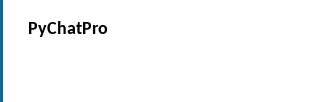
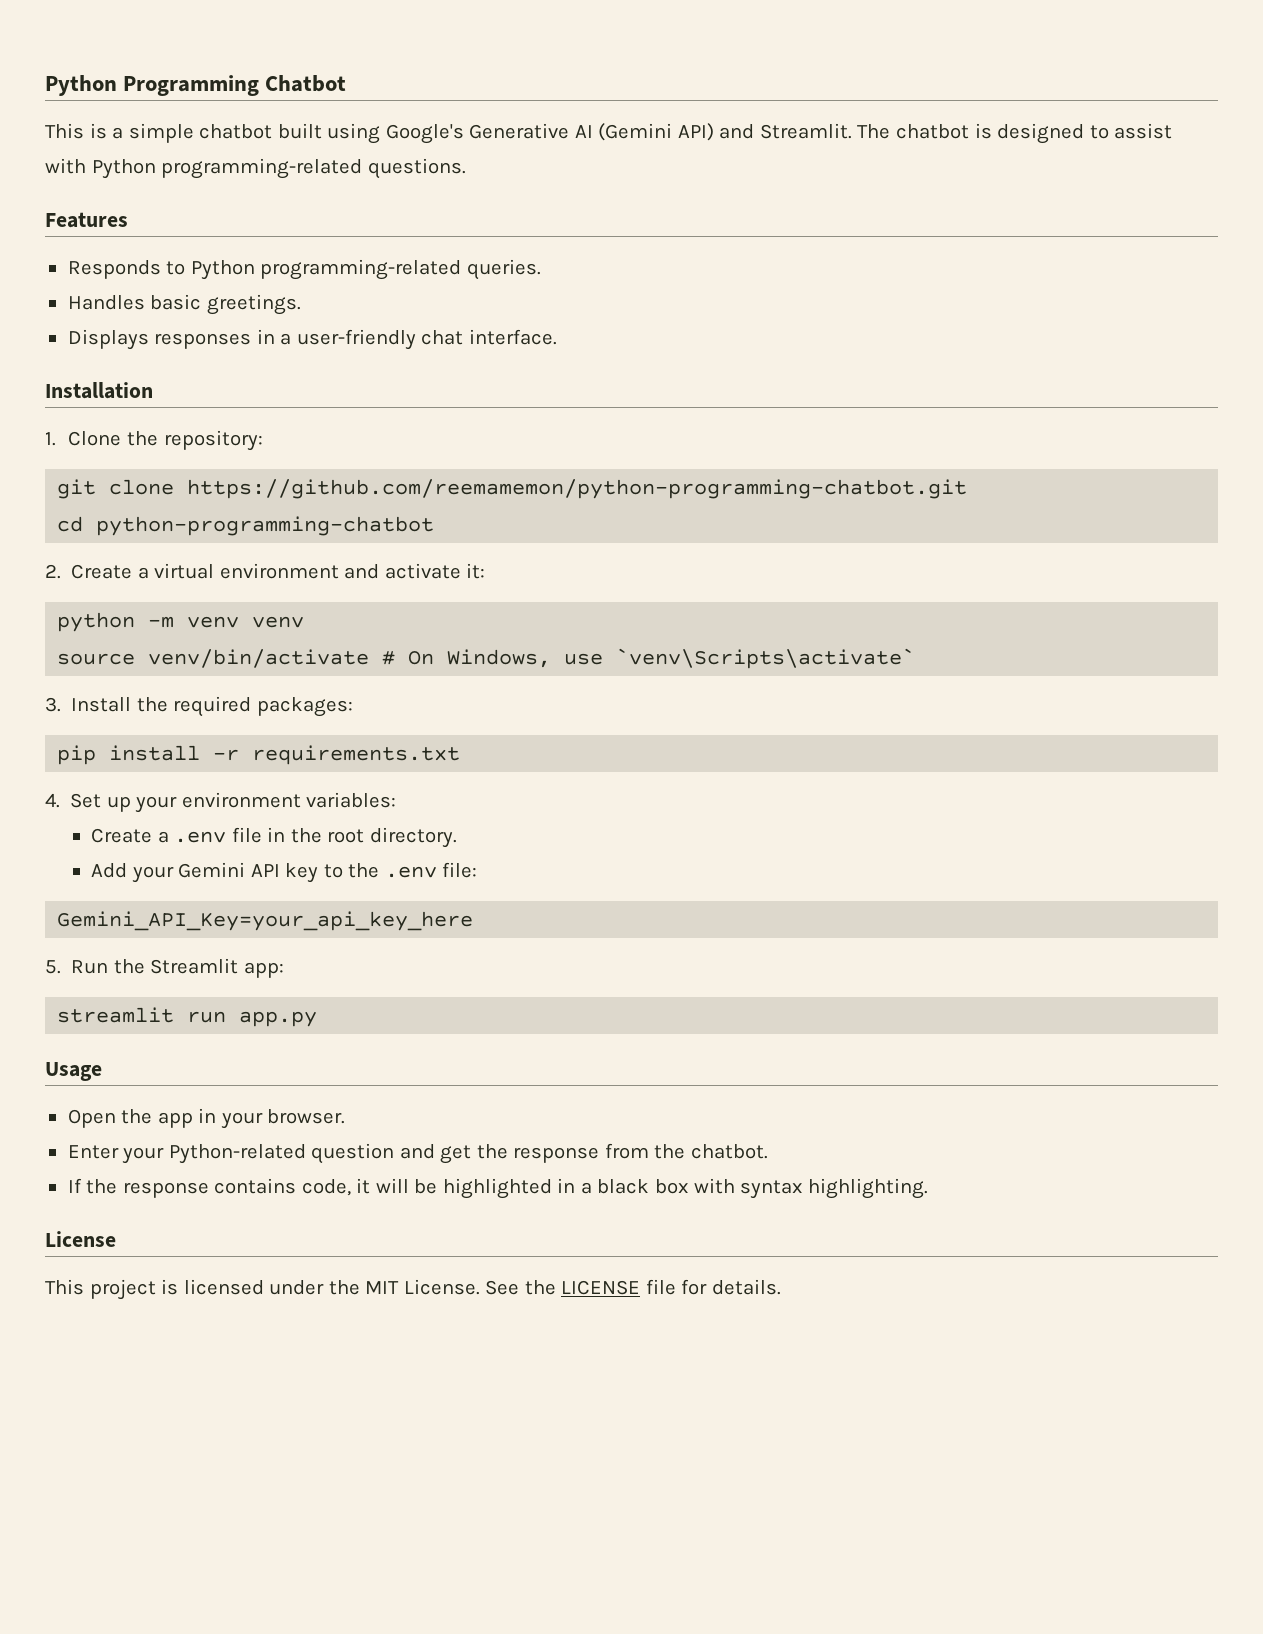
- PyChatPro
+ Python Programming Chatbot
+ This is a simple chatbot built using Google's Generative AI (Gemini API) and Streamlit. The chatbot is designed to assist with Python programming-related questions.
+ Features
+ Responds to Python programming-related queries.
+ Handles basic greetings.
+ Displays responses in a user-friendly chat interface.
+ Installation
+ 1. Clone the repository:
+ git clone https://github.com/reemamemon/python-programming-chatbot.git
+ cd python-programming-chatbot
+ 2. Create a virtual environment and activate it:
+ python -m venv venv
+ source venv/bin/activate # On Windows, use `venv\Scripts\activate`
+ 3. Install the required packages:
+ pip install -r requirements.txt
+ 4. Set up your environment variables:
+ Create a .env file in the root directory.
+ Add your Gemini API key to the .env file:
+ Gemini_API_Key=your_api_key_here
+ 5. Run the Streamlit app:
+ streamlit run app.py
+ Usage
+ Open the app in your browser.
+ Enter your Python-related question and get the response from the chatbot.
+ If the response contains code, it will be highlighted in a black box with syntax highlighting.
+ License
+ This project is licensed under the MIT License. See the LICENSE file for details.

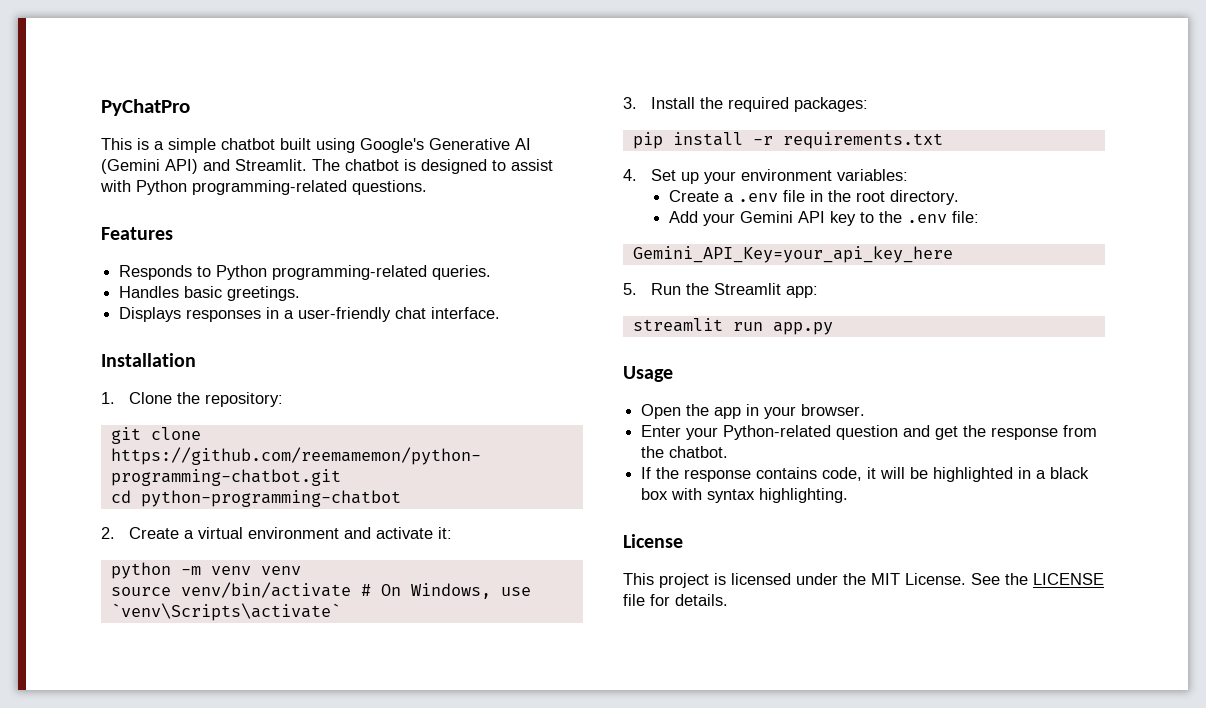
- Python Programming Chatbot
+ PyChatPro

